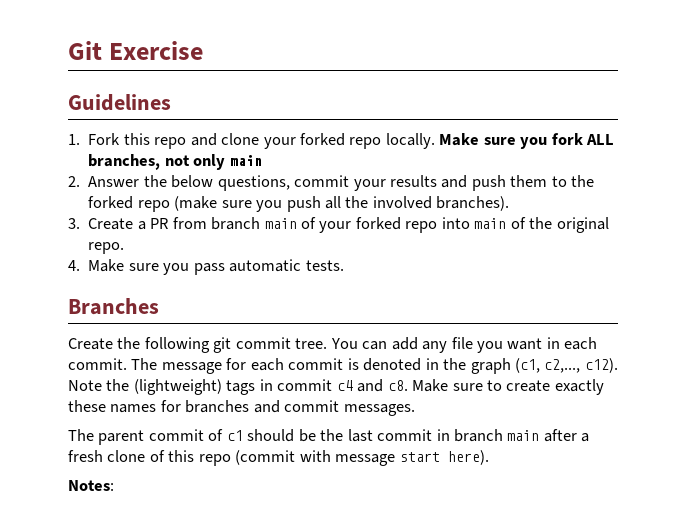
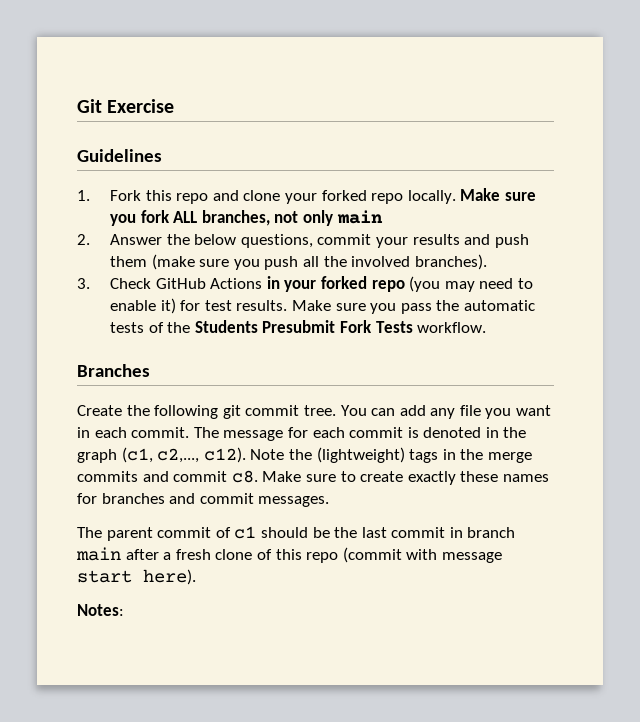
- 2. Answer the below questions, commit your results and push them to the forked repo (make sure you push all the involved branches).
+ 2. Answer the below questions, commit your results and push them (make sure you push all the involved branches).
- 3. Create a PR from branch main of your forked repo into main of the original repo.
- 4. Make sure you pass automatic tests.
+ 3. Check GitHub Actions in your forked repo (you may need to enable it) for test results. Make sure you pass the automatic tests of the Students Presubmit Fork Tests workflow.
- Note the (lightweight) tags in commit c4 and c8.
+ Note the (lightweight) tags in the merge commits and commit c8.

